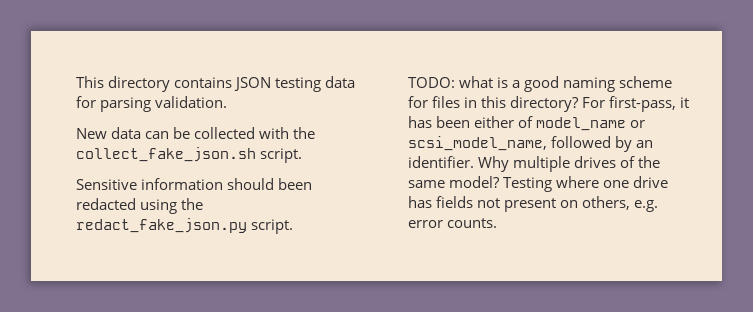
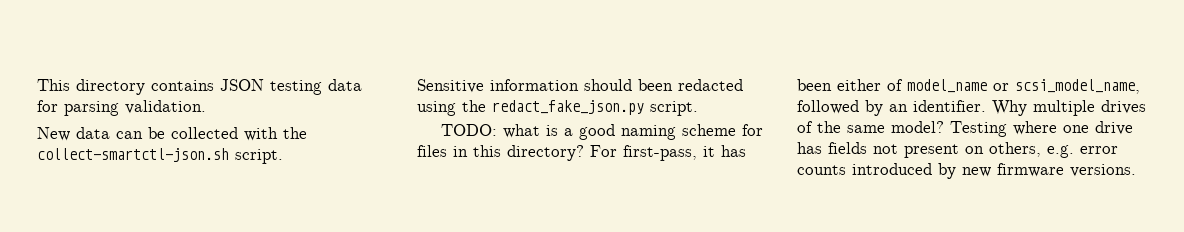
- New data can be collected with the collect_fake_json.sh script.
+ New data can be collected with the collect-smartctl-json.sh script.
- Testing where one drive has fields not present on others, e.g. error counts.
+ Testing where one drive has fields not present on others, e.g. error counts introduced by new firmware versions.

